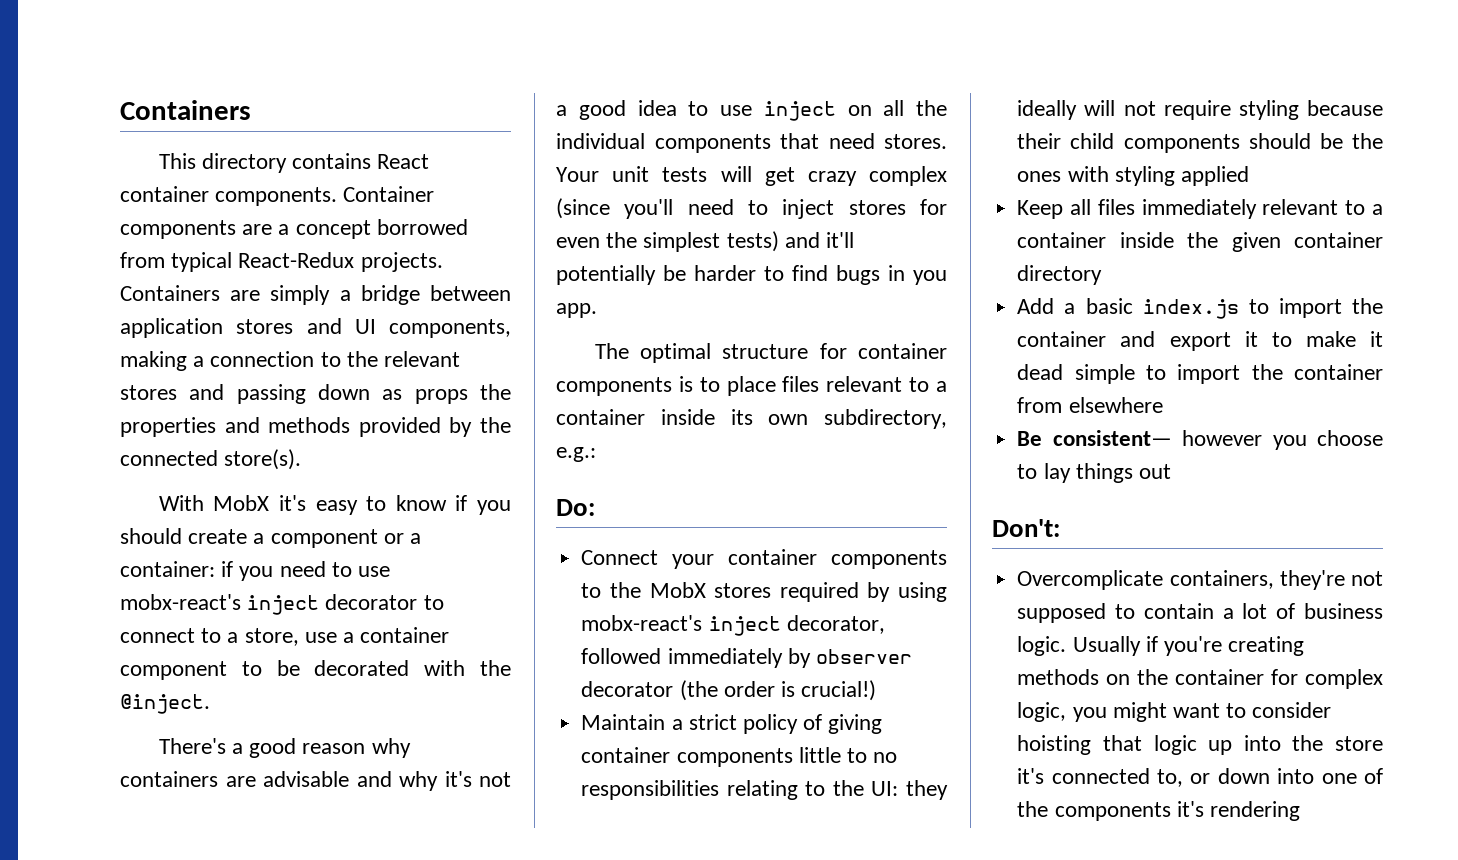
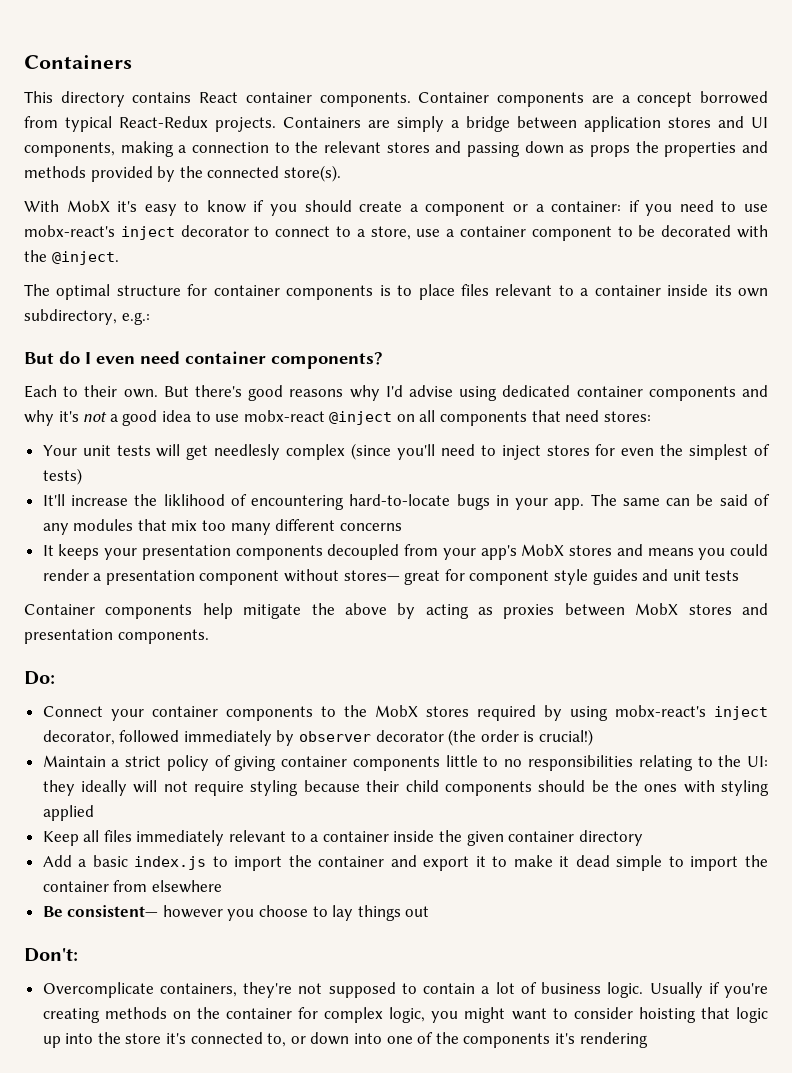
- There's a good reason why containers are advisable and why it's not a good idea to use inject on all the individual components that need stores. Your unit tests will get crazy complex (since you'll need to inject stores for even the simplest tests) and it'll potentially be harder to find bugs in you app.
+ But do I even need container components?
+ Each to their own. But there's good reasons why I'd advise using dedicated container components and why it's not a good idea to use mobx-react @inject on all components that need stores:
+ Your unit tests will get needlesly complex (since you'll need to inject stores for even the simplest of tests)
+ It'll increase the liklihood of encountering hard-to-locate bugs in your app. The same can be said of any modules that mix too many different concerns
+ It keeps your presentation components decoupled from your app's MobX stores and means you could render a presentation component without stores— great for component style guides and unit tests
+ Container components help mitigate the above by acting as proxies between MobX stores and presentation components.

